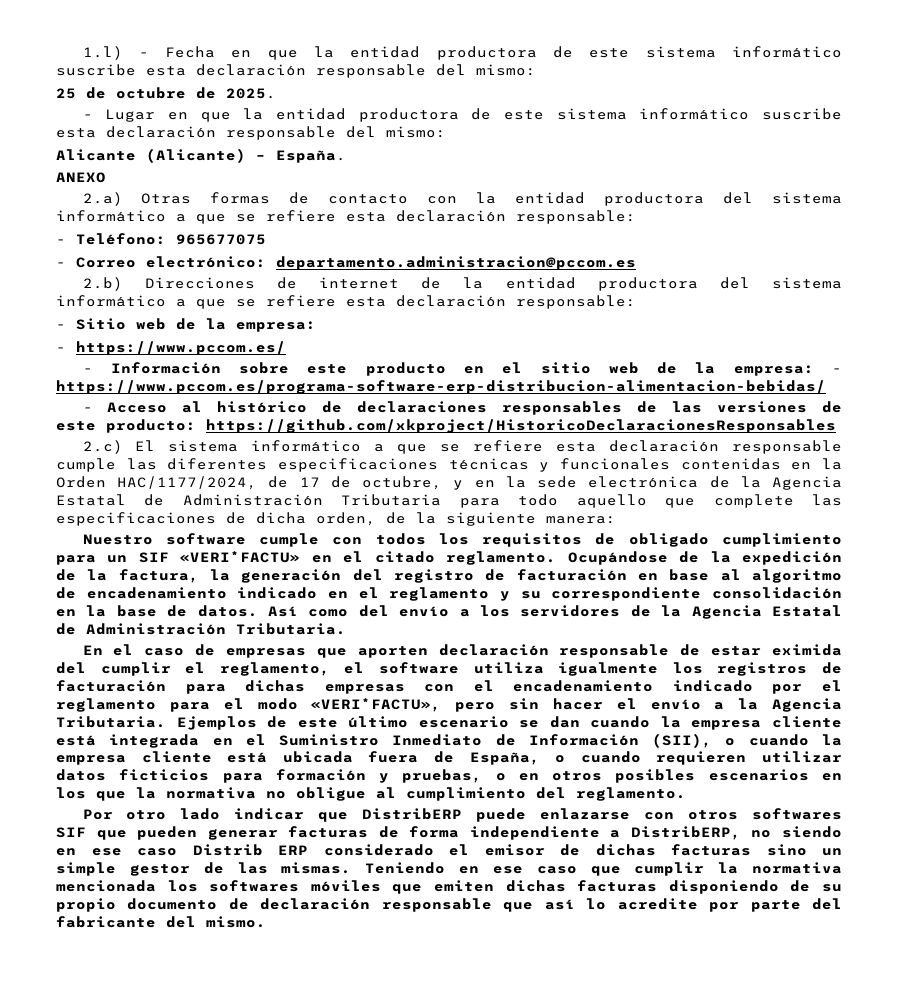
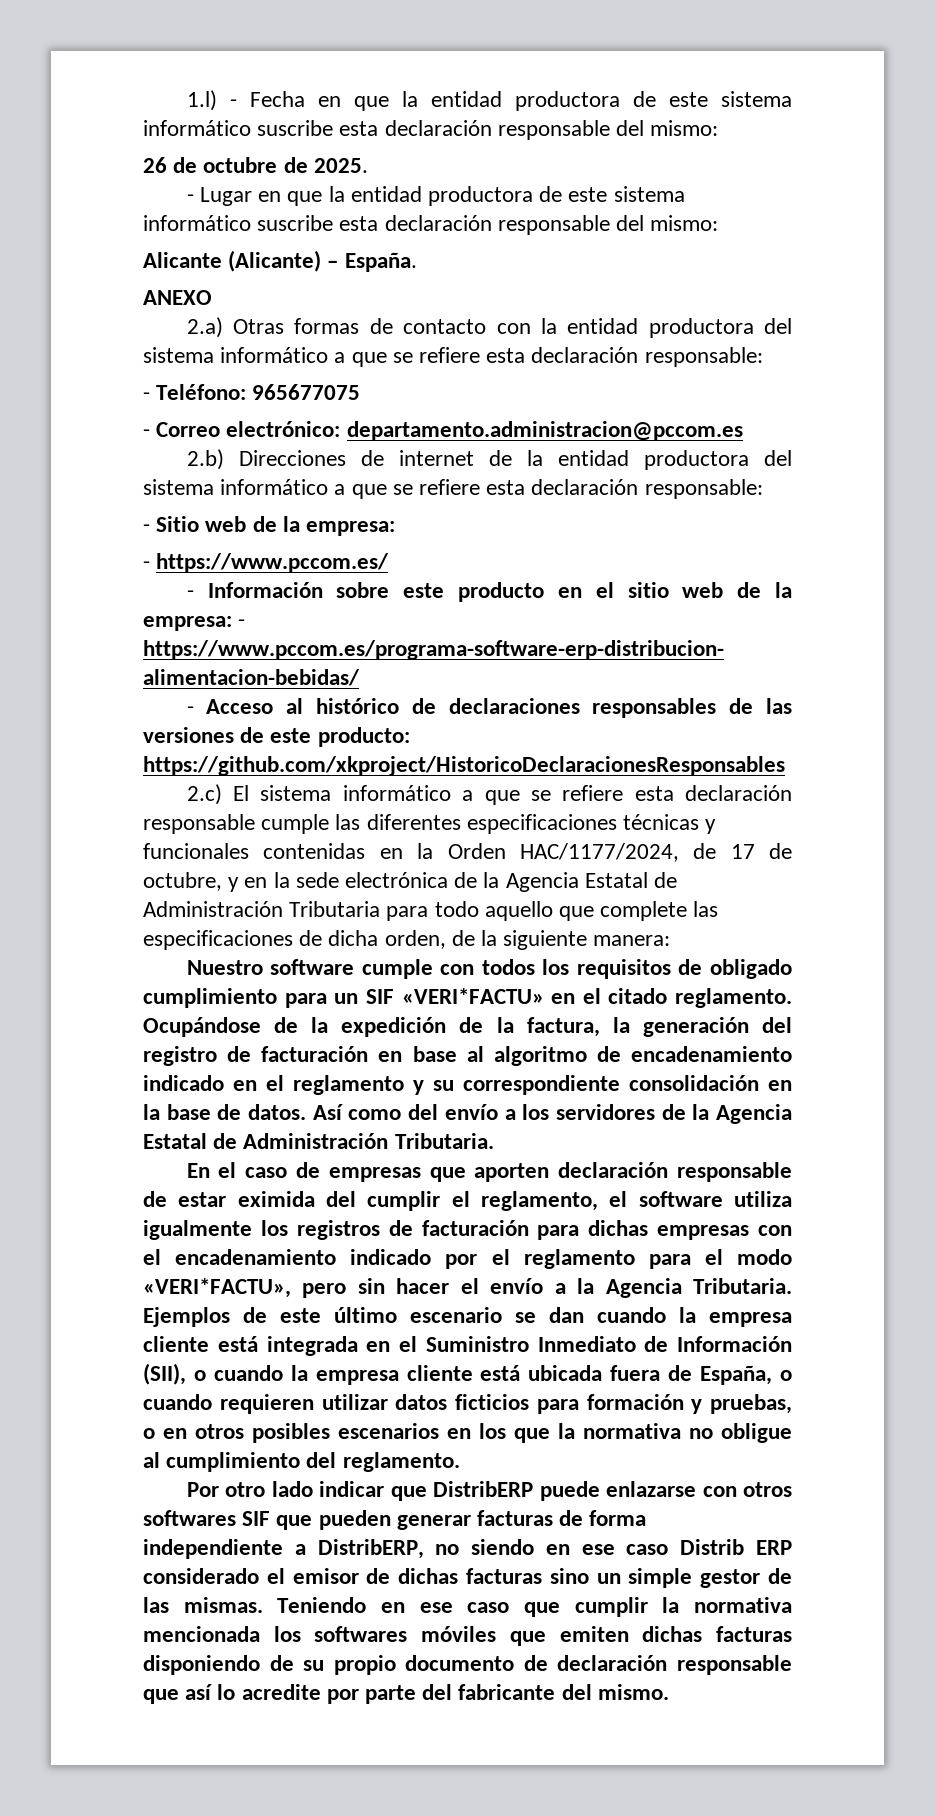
- 25 de octubre de 2025.
+ 26 de octubre de 2025.

